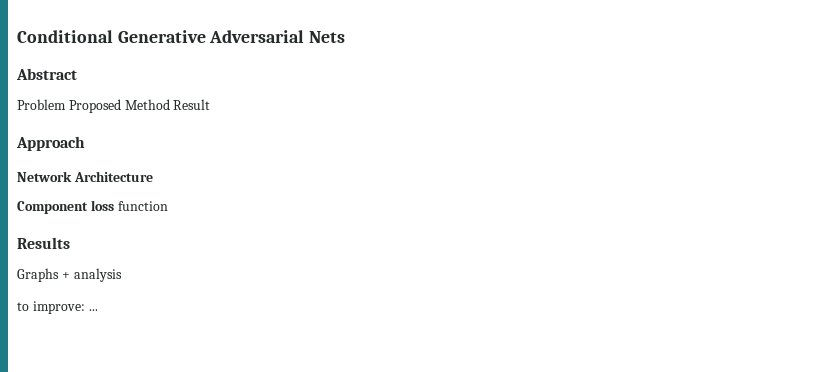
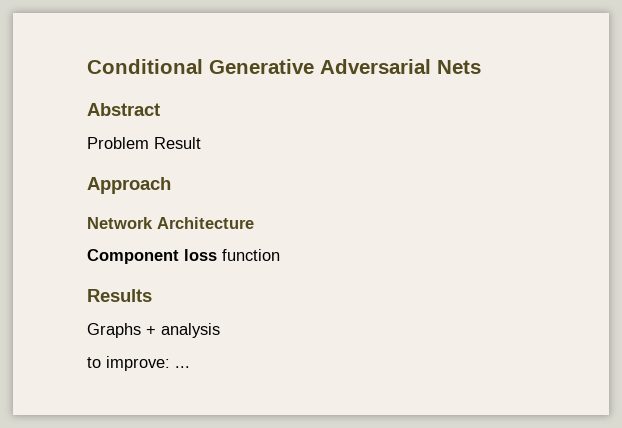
- Problem Proposed Method Result
+ Problem Result

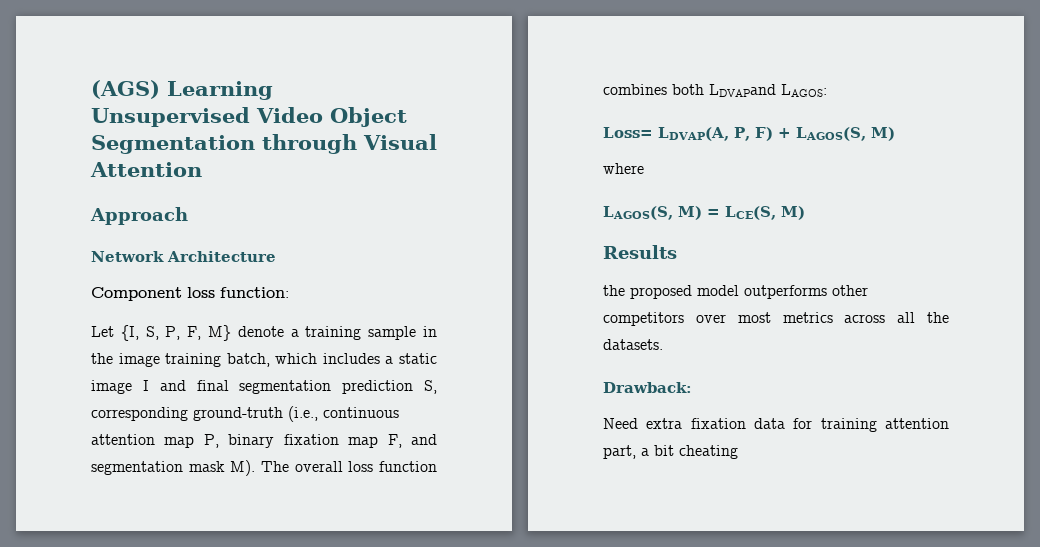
- Conditional Generative Adversarial Nets
- Abstract
- Problem Result
+ (AGS) Learning Unsupervised Video Object Segmentation through Visual Attention
- Component loss function
+ Component loss function:
+ Let {I, S, P, F, M} denote a training sample in the image training batch, which includes a static image I and final segmentation prediction S, corresponding ground-truth (i.e., continuous attention map P, binary fixation map F, and segmentation mask M). The overall loss function combines both LDVAPand LAGOS:
+ Loss= LDVAP(A, P, F) + LAGOS(S, M)
+ where
+ LAGOS(S, M) = LCE(S, M)
  Results
- Graphs + analysis
- to improve: ...
+ the proposed model outperforms other competitors over most metrics across all the datasets.
+ Drawback:
+ Need extra fixation data for training attention part, a bit cheating

